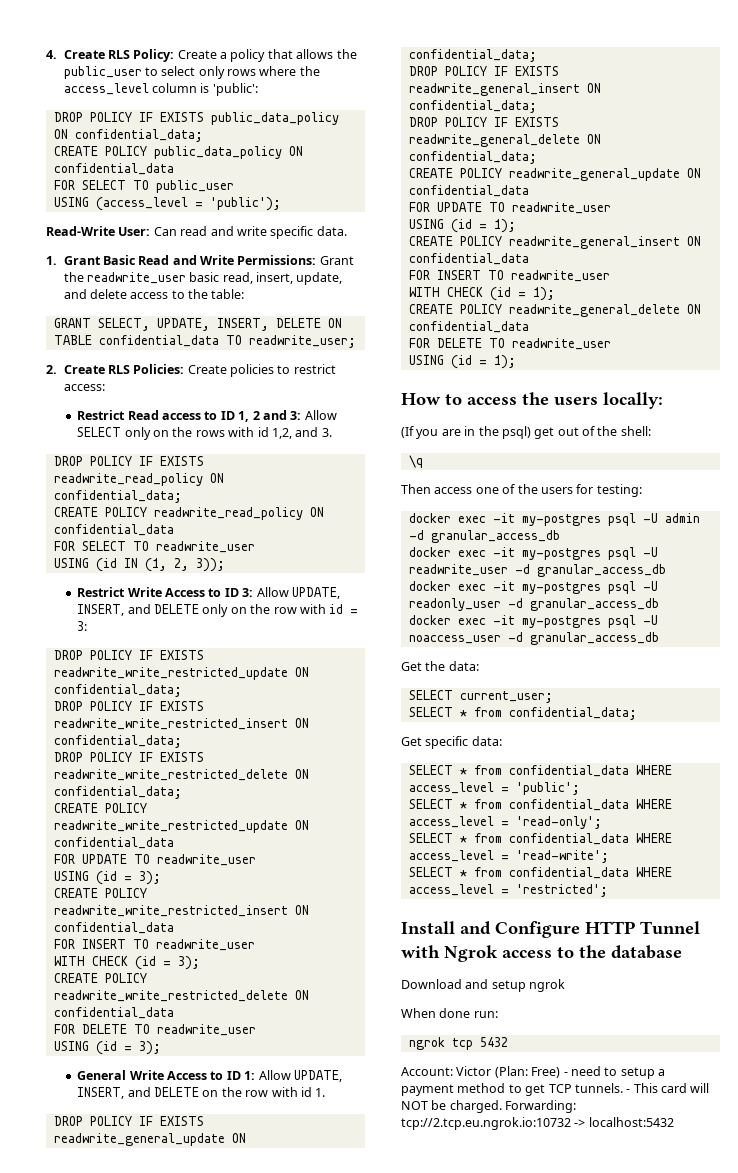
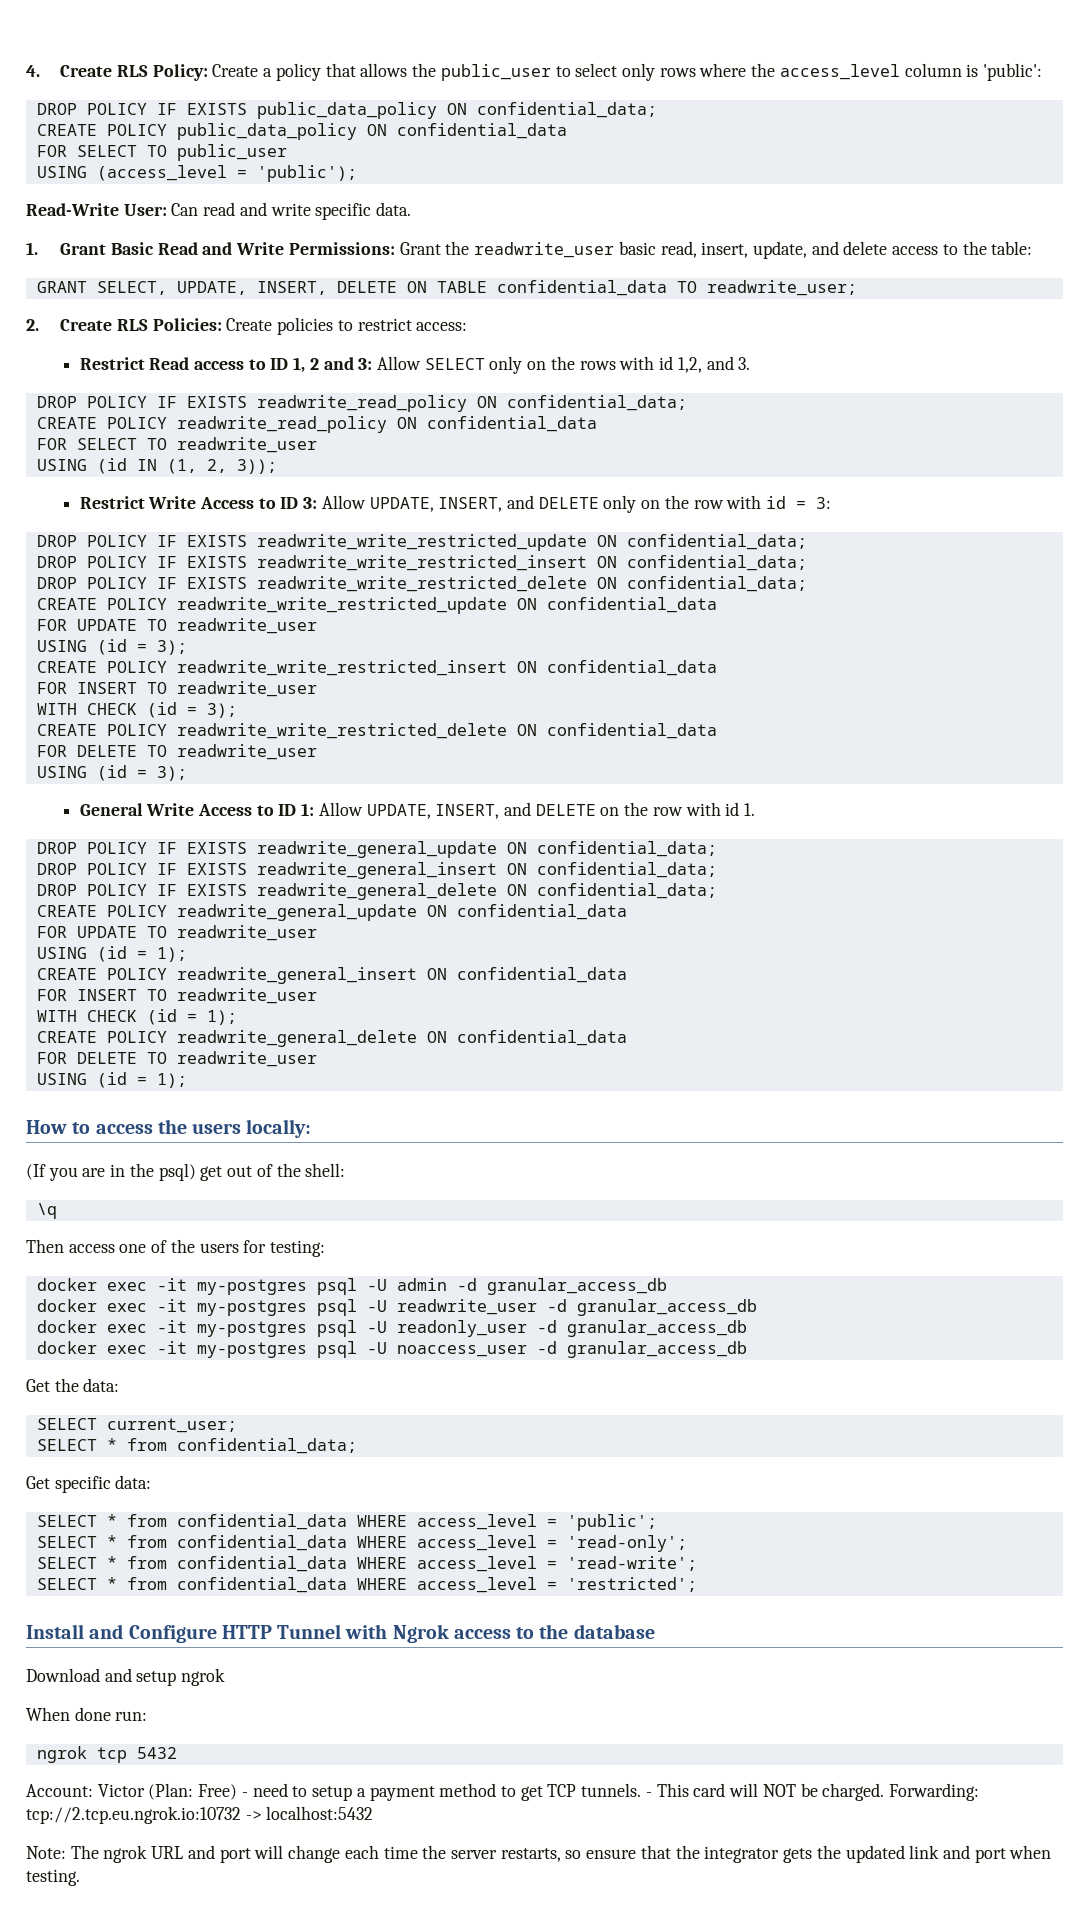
+ Note: The ngrok URL and port will change each time the server restarts, so ensure that the integrator gets the updated link and port when testing.

